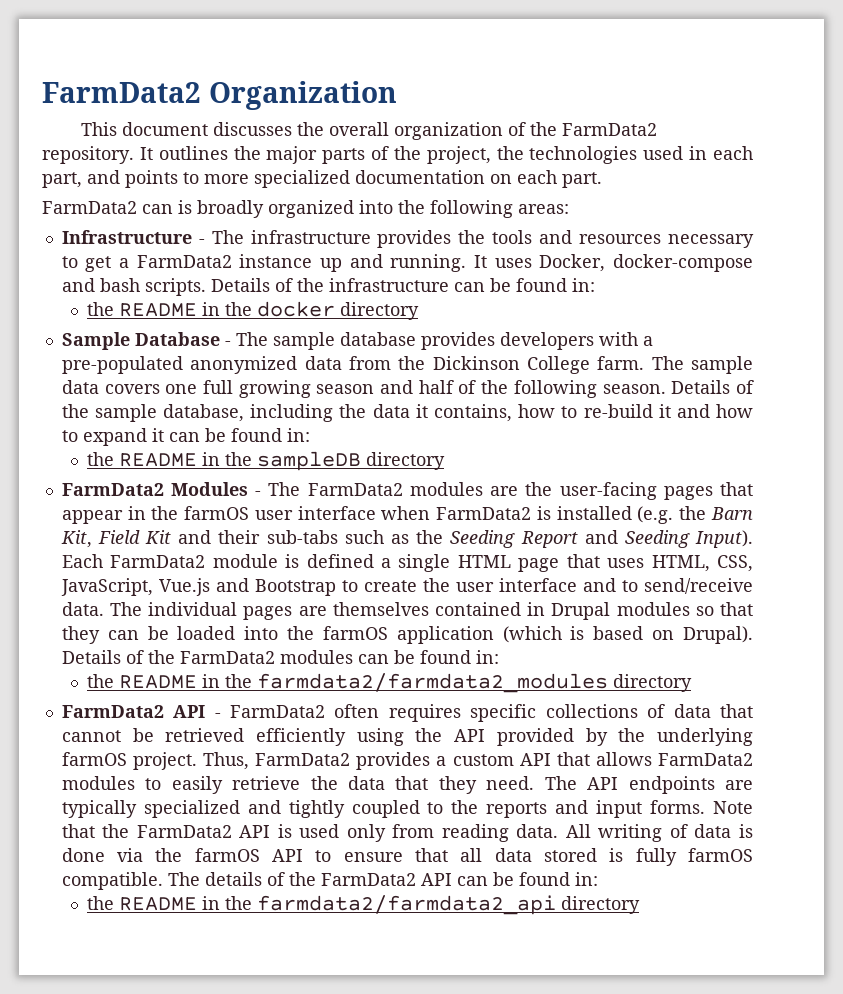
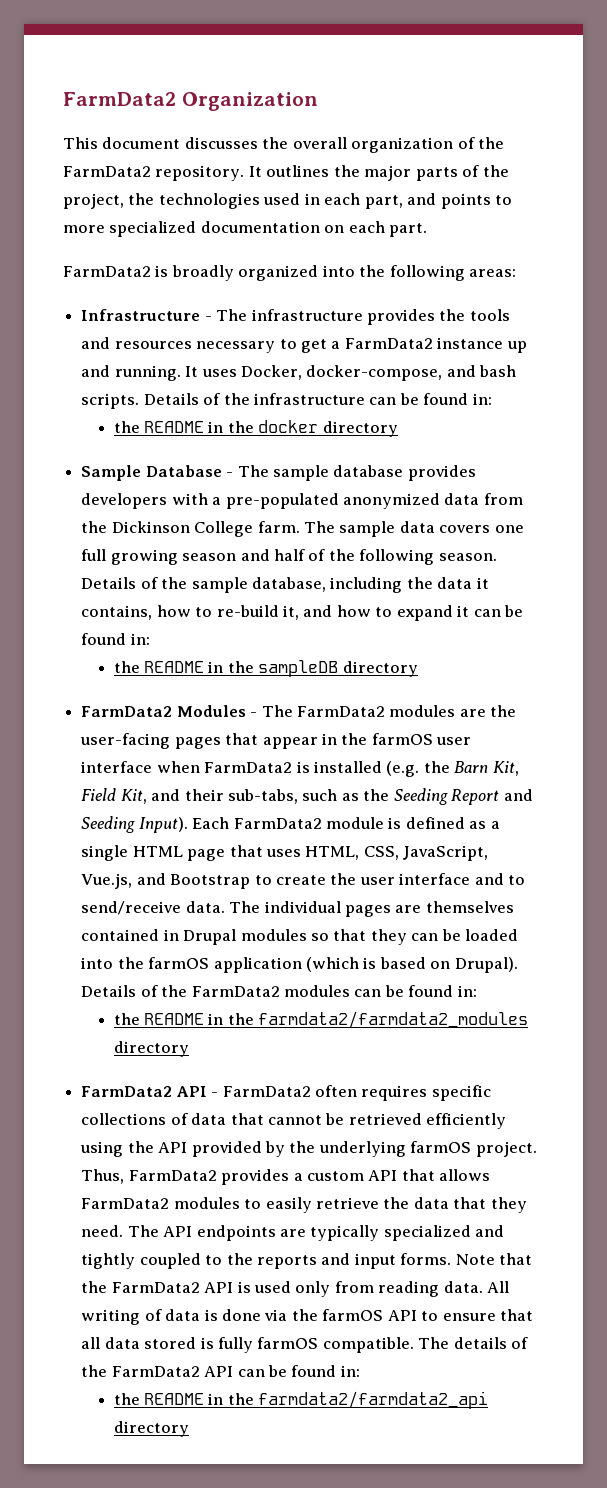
- FarmData2 can is broadly organized into the following areas:
+ FarmData2 is broadly organized into the following areas:
- It uses Docker, docker-compose and bash scripts.
+ It uses Docker, docker-compose, and bash scripts.
- Details of the sample database, including the data it contains, how to re-build it and how to expand it can be found in:
+ Details of the sample database, including the data it contains, how to re-build it, and how to expand it can be found in:
- FarmData2 Modules - The FarmData2 modules are the user-facing pages that appear in the farmOS user interface when FarmData2 is installed (e.g. the Barn Kit, Field Kit and their sub-tabs such as the Seeding Report and Seeding Input).
+ FarmData2 Modules - The FarmData2 modules are the user-facing pages that appear in the farmOS user interface when FarmData2 is installed (e.g. the Barn Kit, Field Kit, and their sub-tabs, such as the Seeding Report and Seeding Input).
- Each FarmData2 module is defined a single HTML page that uses HTML, CSS, JavaScript, Vue.js and Bootstrap to create the user interface and to send/receive data.
+ Each FarmData2 module is defined as a single HTML page that uses HTML, CSS, JavaScript, Vue.js, and Bootstrap to create the user interface and to send/receive data.

